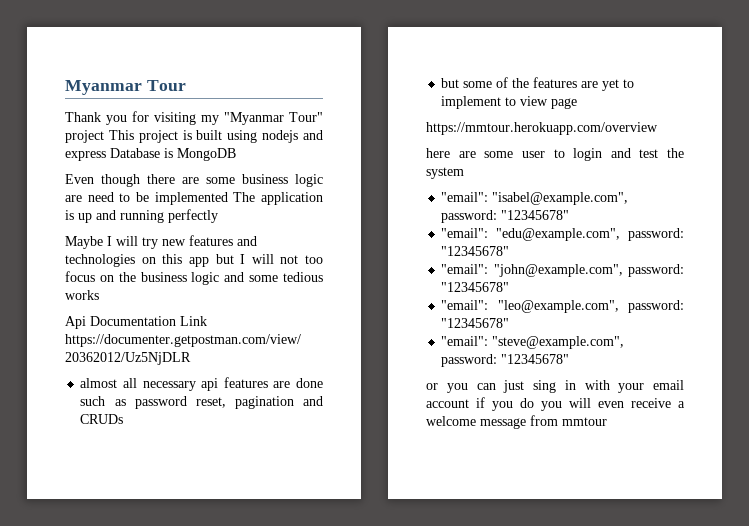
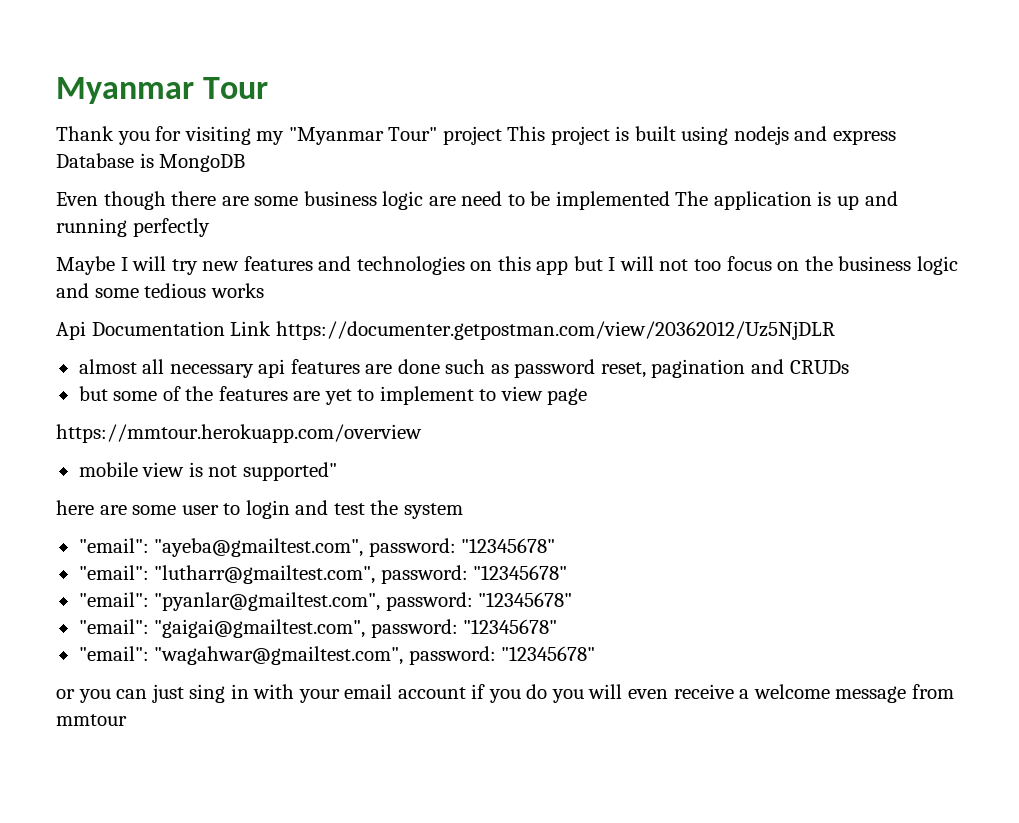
+ mobile view is not supported"
- "email": "isabel@example.com", password: "12345678"
- "email": "edu@example.com", password: "12345678"
- "email": "john@example.com", password: "12345678"
- "email": "leo@example.com", password: "12345678"
- "email": "steve@example.com", password: "12345678"
+ "email": "ayeba@gmailtest.com", password: "12345678"
+ "email": "lutharr@gmailtest.com", password: "12345678"
+ "email": "pyanlar@gmailtest.com", password: "12345678"
+ "email": "gaigai@gmailtest.com", password: "12345678"
+ "email": "wagahwar@gmailtest.com", password: "12345678"

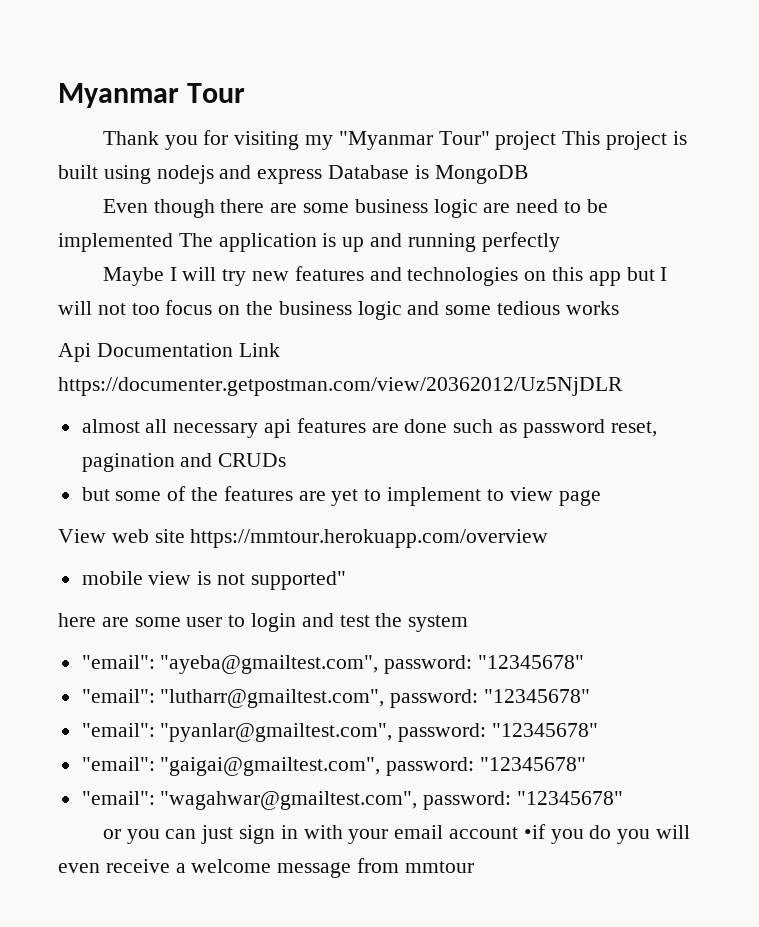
- https://mmtour.herokuapp.com/overview
+ View web site https://mmtour.herokuapp.com/overview
- or you can just sing in with your email account if you do you will even receive a welcome message from mmtour
+ or you can just sign in with your email account •if you do you will even receive a welcome message from mmtour

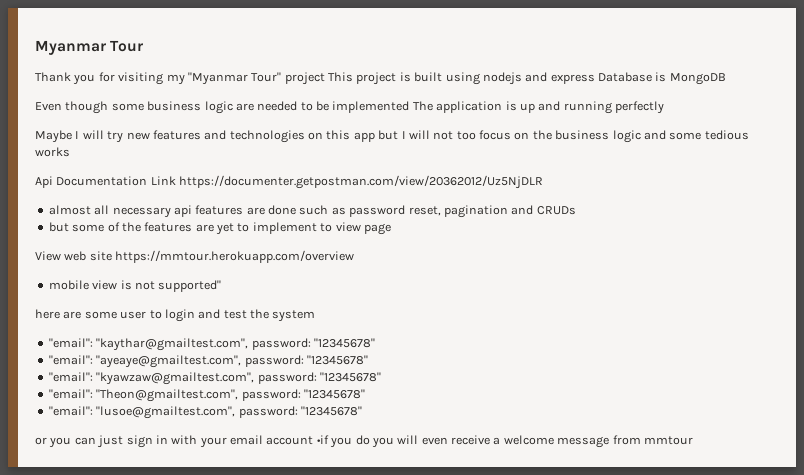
- Even though there are some business logic are need to be implemented The application is up and running perfectly
+ Even though some business logic are needed to be implemented The application is up and running perfectly
- "email": "ayeba@gmailtest.com", password: "12345678"
- "email": "lutharr@gmailtest.com", password: "12345678"
- "email": "pyanlar@gmailtest.com", password: "12345678"
- "email": "gaigai@gmailtest.com", password: "12345678"
- "email": "wagahwar@gmailtest.com", password: "12345678"
+ "email": "kaythar@gmailtest.com", password: "12345678"
+ "email": "ayeaye@gmailtest.com", password: "12345678"
+ "email": "kyawzaw@gmailtest.com", password: "12345678"
+ "email": "Theon@gmailtest.com", password: "12345678"
+ "email": "lusoe@gmailtest.com", password: "12345678"

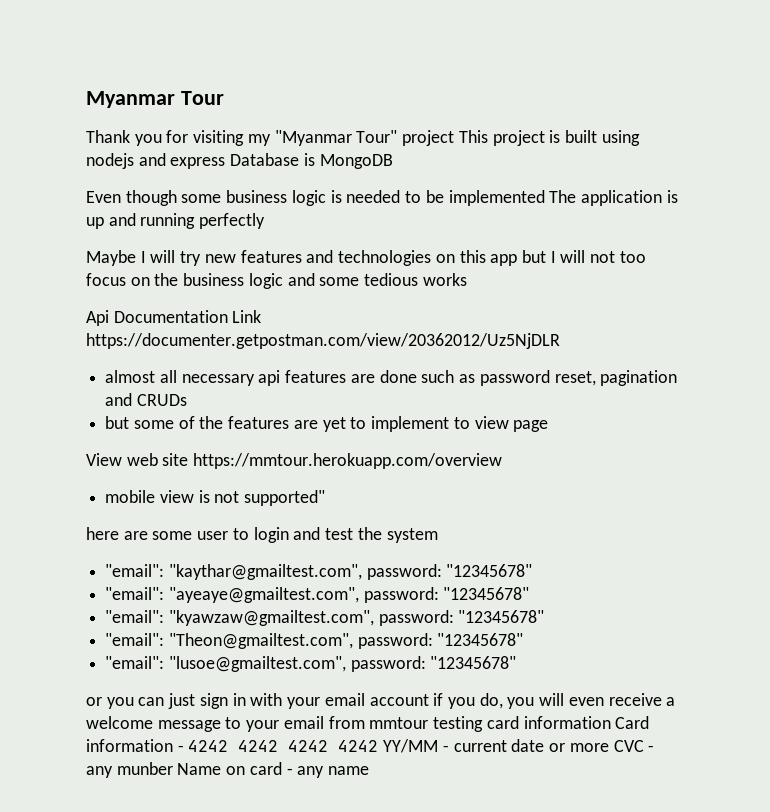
- Even though some business logic are needed to be implemented The application is up and running perfectly
+ Even though some business logic is needed to be implemented The application is up and running perfectly
- or you can just sign in with your email account •if you do you will even receive a welcome message from mmtour
+ or you can just sign in with your email account if you do, you will even receive a welcome message to your email from mmtour testing card information Card information - 4242 4242 4242 4242 YY/MM - current date or more CVC - any munber Name on card - any name

